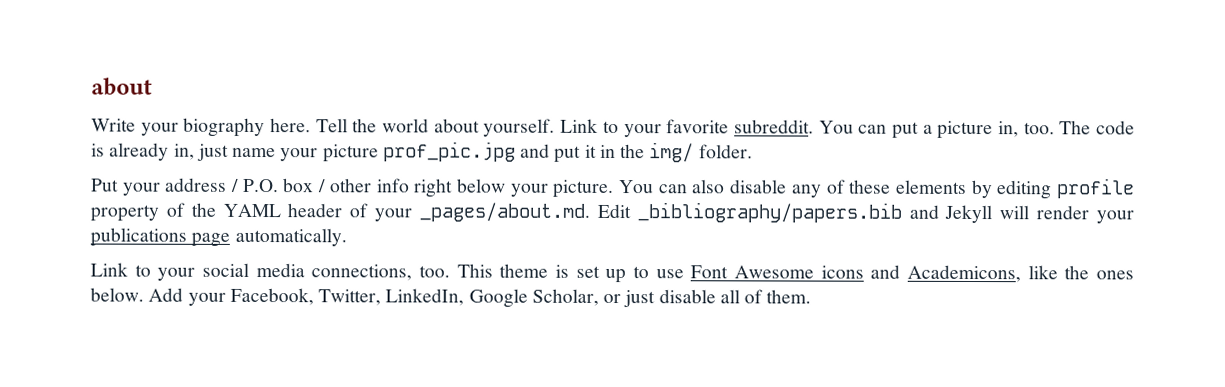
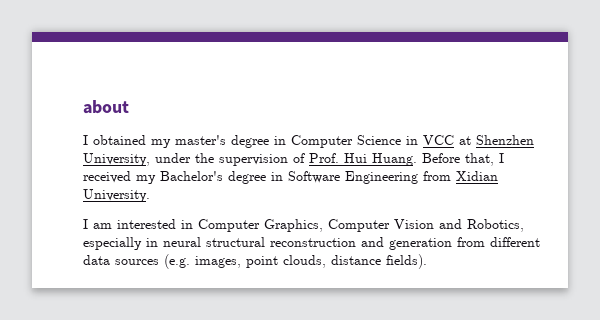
- Write your biography here. Tell the world about yourself. Link to your favorite subreddit. You can put a picture in, too. The code is already in, just name your picture prof_pic.jpg and put it in the img/ folder.
- Put your address / P.O. box / other info right below your picture. You can also disable any of these elements by editing profile property of the YAML header of your _pages/about.md. Edit _bibliography/papers.bib and Jekyll will render your publications page automatically.
- Link to your social media connections, too. This theme is set up to use Font Awesome icons and Academicons, like the ones below. Add your Facebook, Twitter, LinkedIn, Google Scholar, or just disable all of them.
+ I obtained my master's degree in Computer Science in VCC at Shenzhen University, under the supervision of Prof. Hui Huang. Before that, I received my Bachelor's degree in Software Engineering from Xidian University.
+ I am interested in Computer Graphics, Computer Vision and Robotics, especially in neural structural reconstruction and generation from different data sources (e.g. images, point clouds, distance fields).

